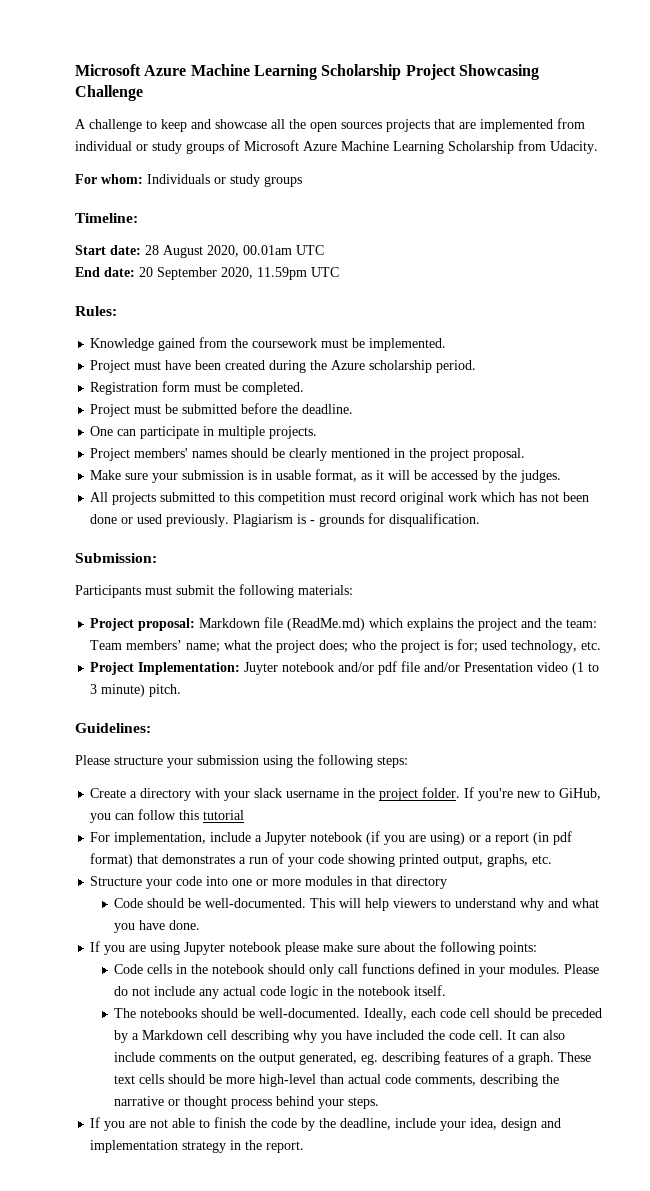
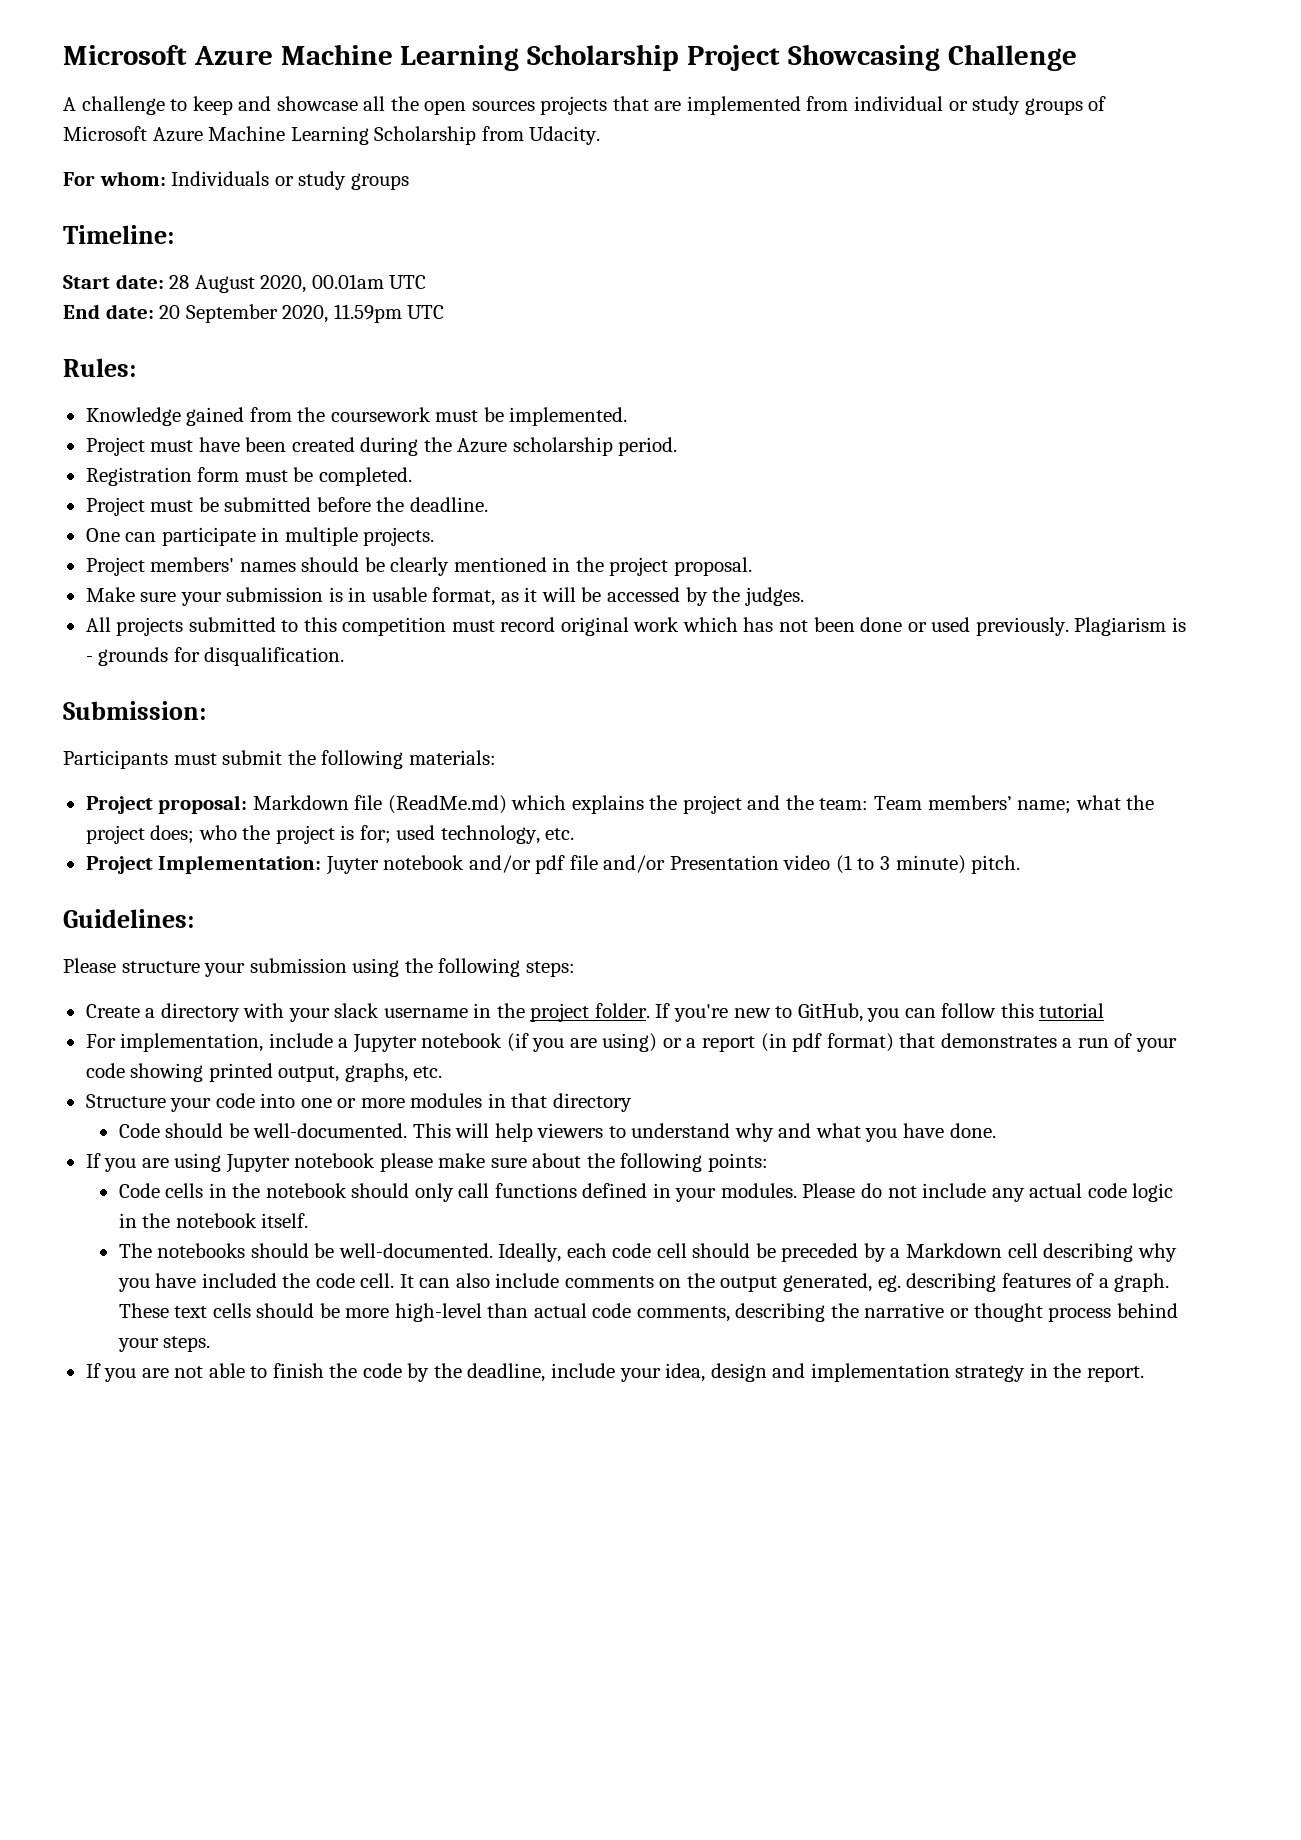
- If you're new to GiHub, you can follow this tutorial
+ If you're new to GitHub, you can follow this tutorial

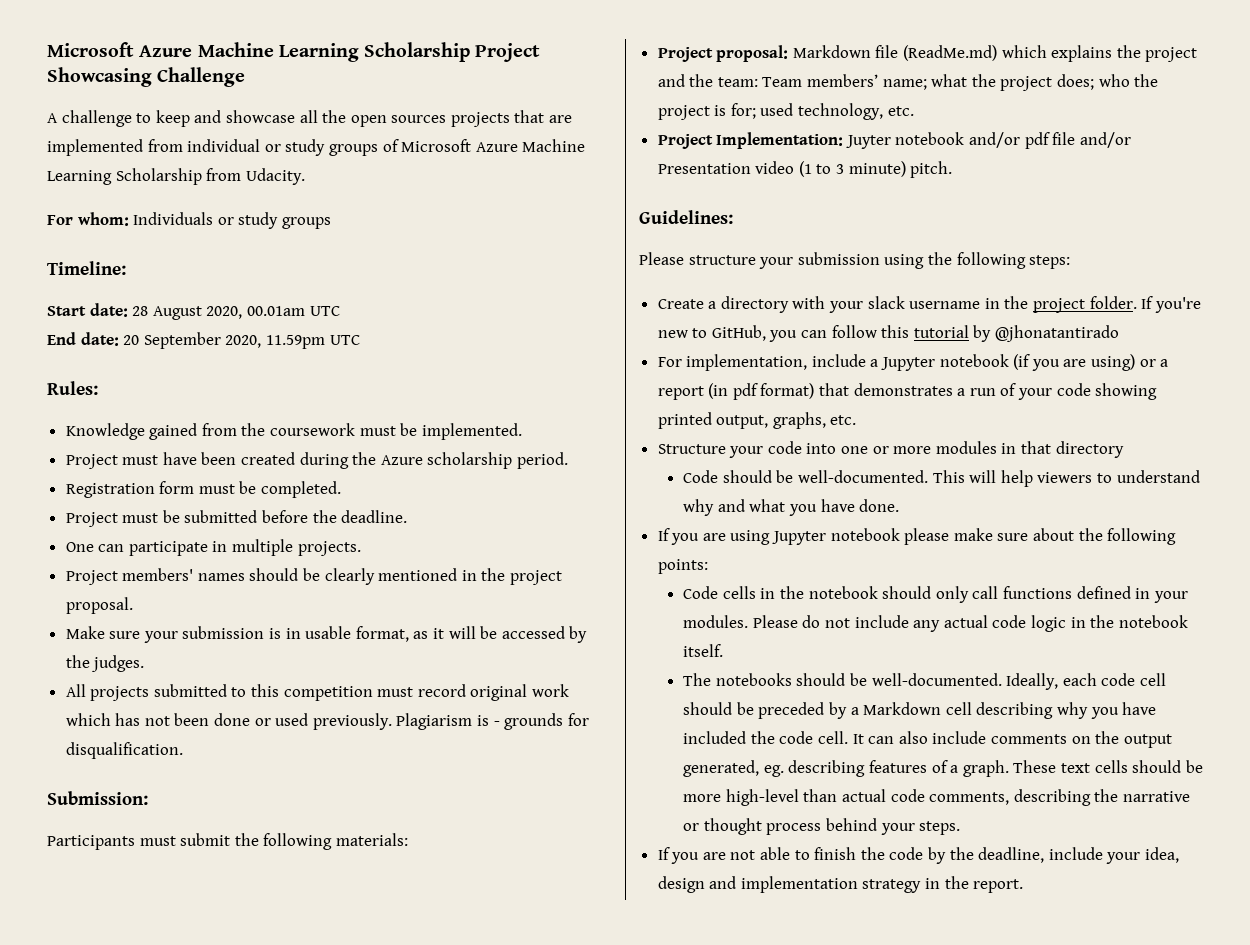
- If you're new to GitHub, you can follow this tutorial
+ If you're new to GitHub, you can follow this tutorial by @jhonatantirado

